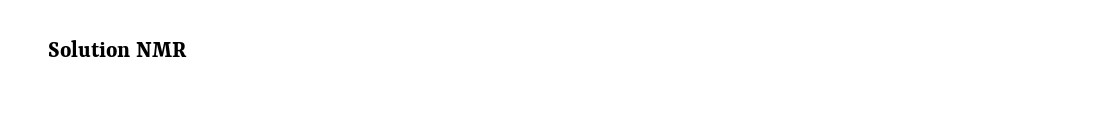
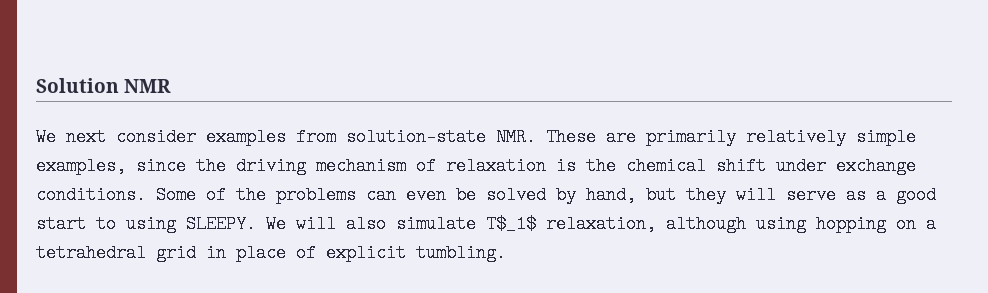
+ We next consider examples from solution-state NMR. These are primarily relatively simple examples, since the driving mechanism of relaxation is the chemical shift under exchange conditions. Some of the problems can even be solved by hand, but they will serve as a good start to using SLEEPY. We will also simulate T$_1$ relaxation, although using hopping on a tetrahedral grid in place of explicit tumbling.

